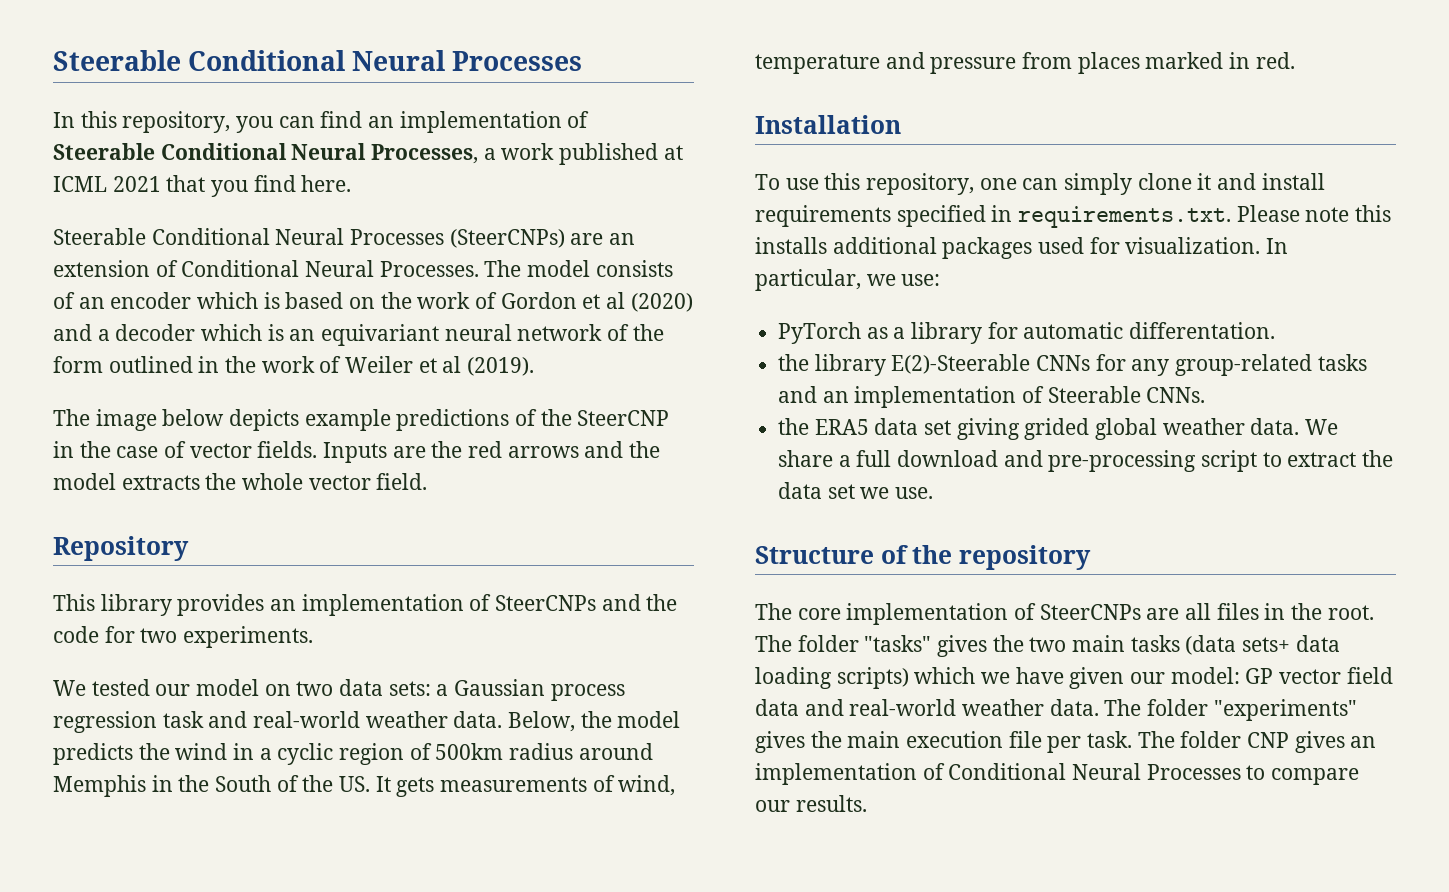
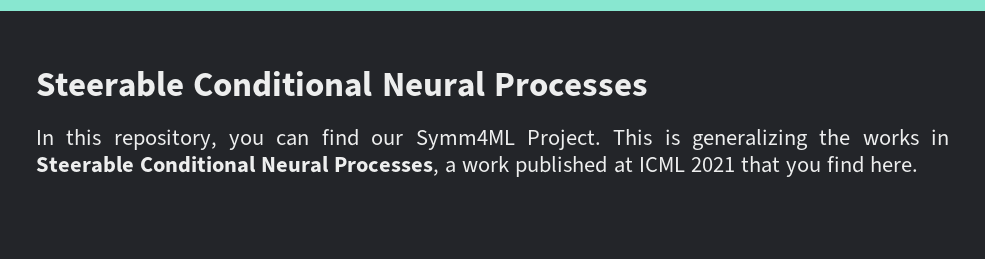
- In this repository, you can find an implementation of Steerable Conditional Neural Processes, a work published at ICML 2021 that you find here.
+ In this repository, you can find our Symm4ML Project. This is generalizing the works in Steerable Conditional Neural Processes, a work published at ICML 2021 that you find here.
- Steerable Conditional Neural Processes (SteerCNPs) are an extension of Conditional Neural Processes. The model consists of an encoder which is based on the work of Gordon et al (2020) and a decoder which is an equivariant neural network of the form outlined in the work of Weiler et al (2019).
- The image below depicts example predictions of the SteerCNP in the case of vector fields. Inputs are the red arrows and the model extracts the whole vector field.
- Repository
- This library provides an implementation of SteerCNPs and the code for two experiments.
- We tested our model on two data sets: a Gaussian process regression task and real-world weather data. Below, the model predicts the wind in a cyclic region of 500km radius around Memphis in the South of the US. It gets measurements of wind, temperature and pressure from places marked in red.
- Installation
- To use this repository, one can simply clone it and install requirements specified in requirements.txt. Please note this installs additional packages used for visualization. In particular, we use:
- PyTorch as a library for automatic differentation.
- the library E(2)-Steerable CNNs for any group-related tasks and an implementation of Steerable CNNs.
- the ERA5 data set giving grided global weather data. We share a full download and pre-processing script to extract the data set we use.
- Structure of the repository
- The core implementation of SteerCNPs are all files in the root. The folder "tasks" gives the two main tasks (data sets+ data loading scripts) which we have given our model: GP vector field data and real-world weather data. The folder "experiments" gives the main execution file per task. The folder CNP gives an implementation of Conditional Neural Processes to compare our results.

